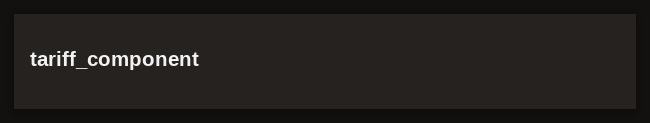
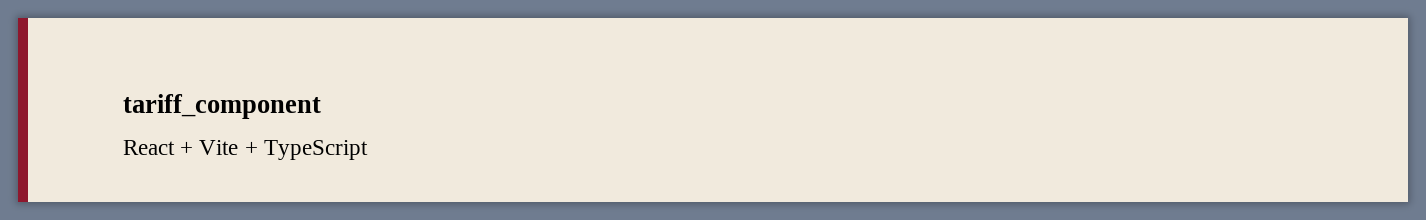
+ React + Vite + TypeScript

